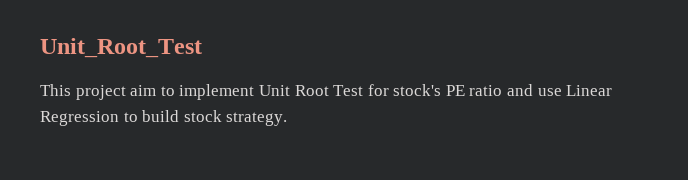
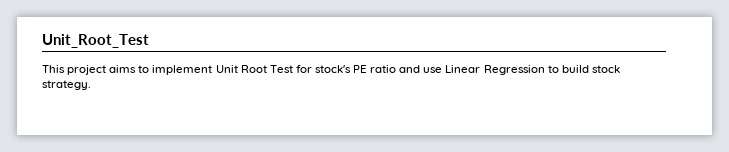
- This project aim to implement Unit Root Test for stock's PE ratio and use Linear Regression to build stock strategy.
+ This project aims to implement Unit Root Test for stock's PE ratio and use Linear Regression to build stock strategy.

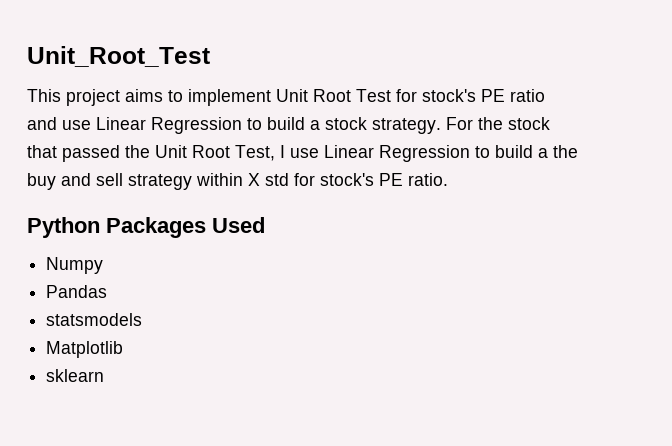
- This project aims to implement Unit Root Test for stock's PE ratio and use Linear Regression to build stock strategy.
+ This project aims to implement Unit Root Test for stock's PE ratio and use Linear Regression to build a stock strategy.
+ For the stock that passed the Unit Root Test, I use Linear Regression to build a the buy and sell strategy within X std for stock's PE ratio.
+ Python Packages Used
+ Numpy
+ Pandas
+ statsmodels
+ Matplotlib
+ sklearn

